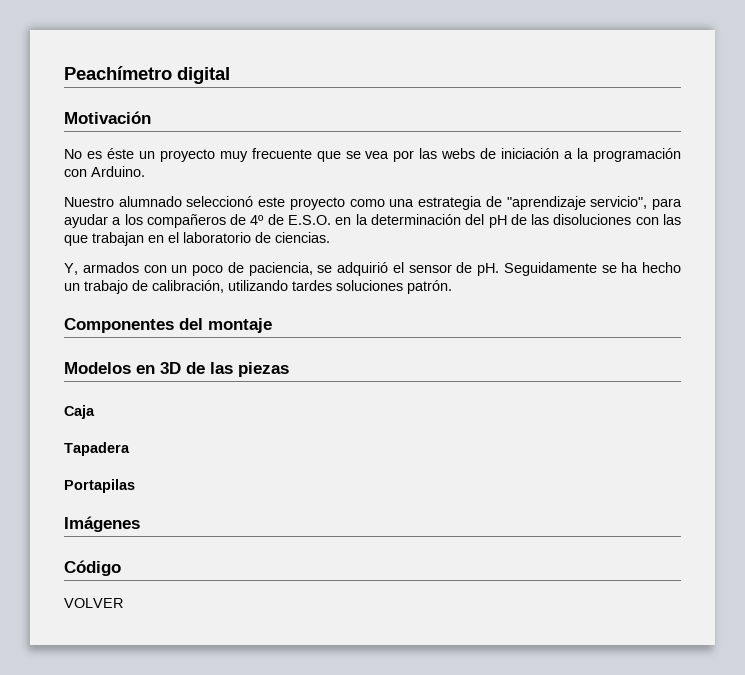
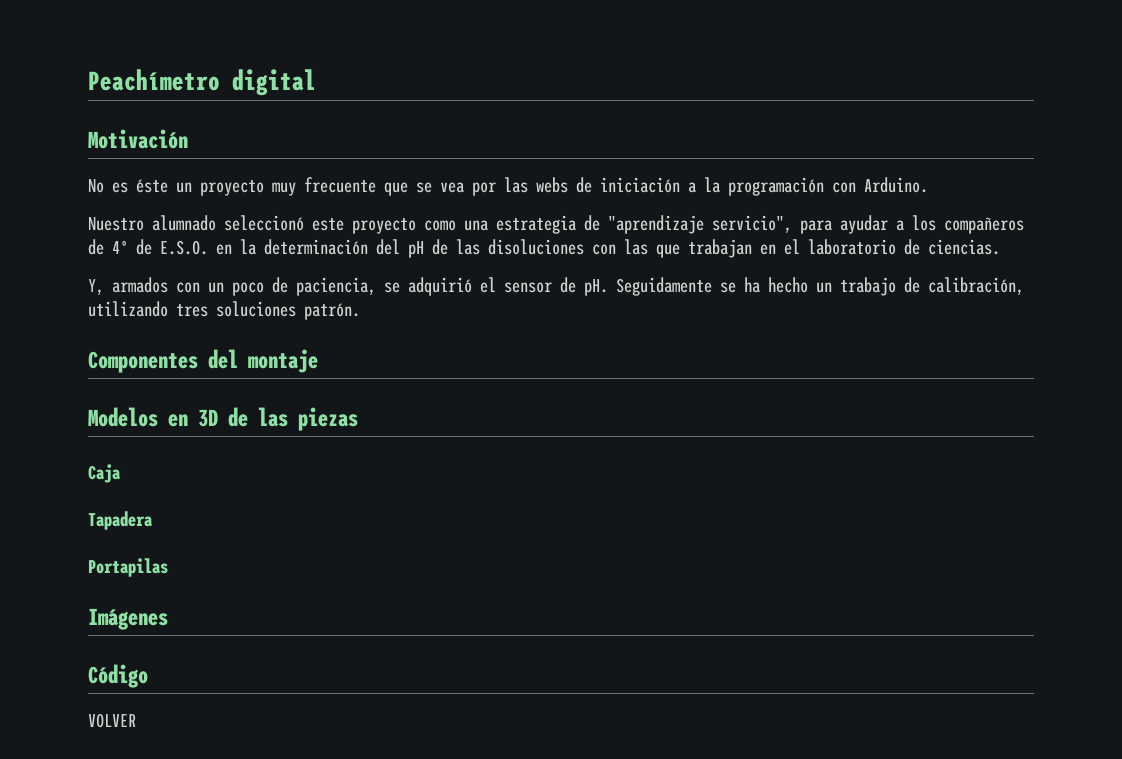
- Seguidamente se ha hecho un trabajo de calibración, utilizando tardes soluciones patrón.
+ Seguidamente se ha hecho un trabajo de calibración, utilizando tres soluciones patrón.

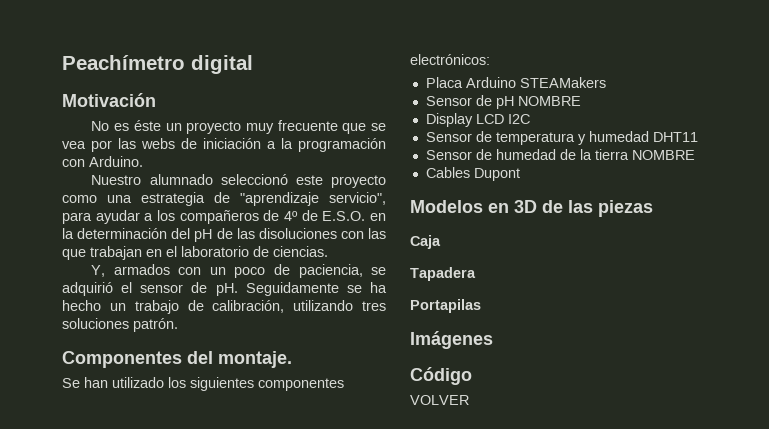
- Componentes del montaje
+ Componentes del montaje.
+ Se han utilizado los siguientes componentes electrónicos:
+ Placa Arduino STEAMakers
+ Sensor de pH NOMBRE
+ Display LCD I2C
+ Sensor de temperatura y humedad DHT11
+ Sensor de humedad de la tierra NOMBRE
+ Cables Dupont

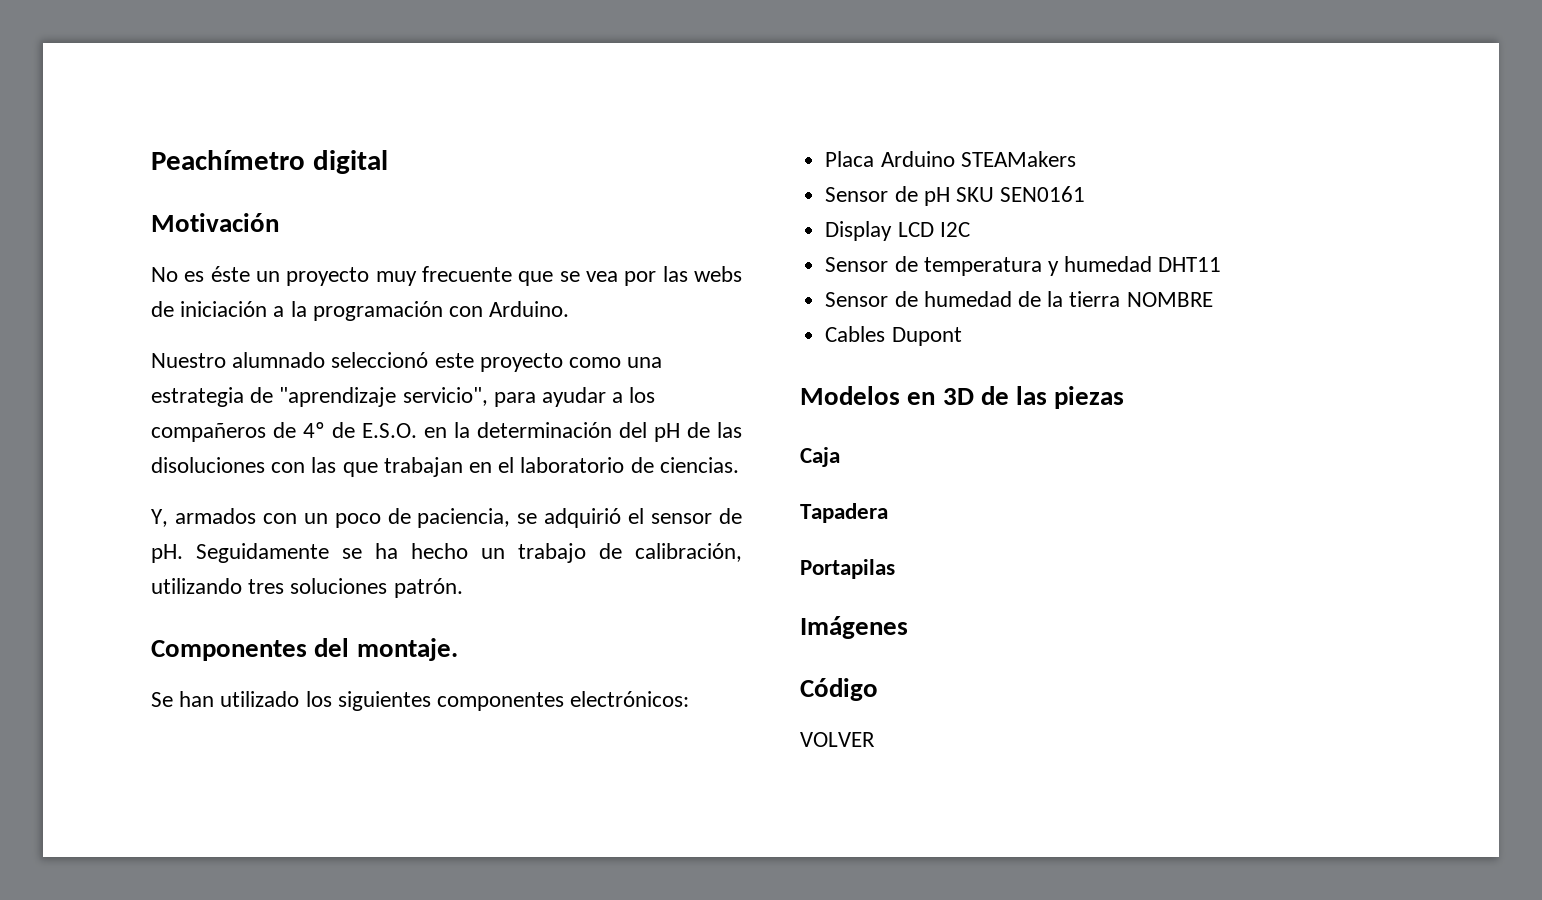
- Sensor de pH NOMBRE
+ Sensor de pH SKU SEN0161

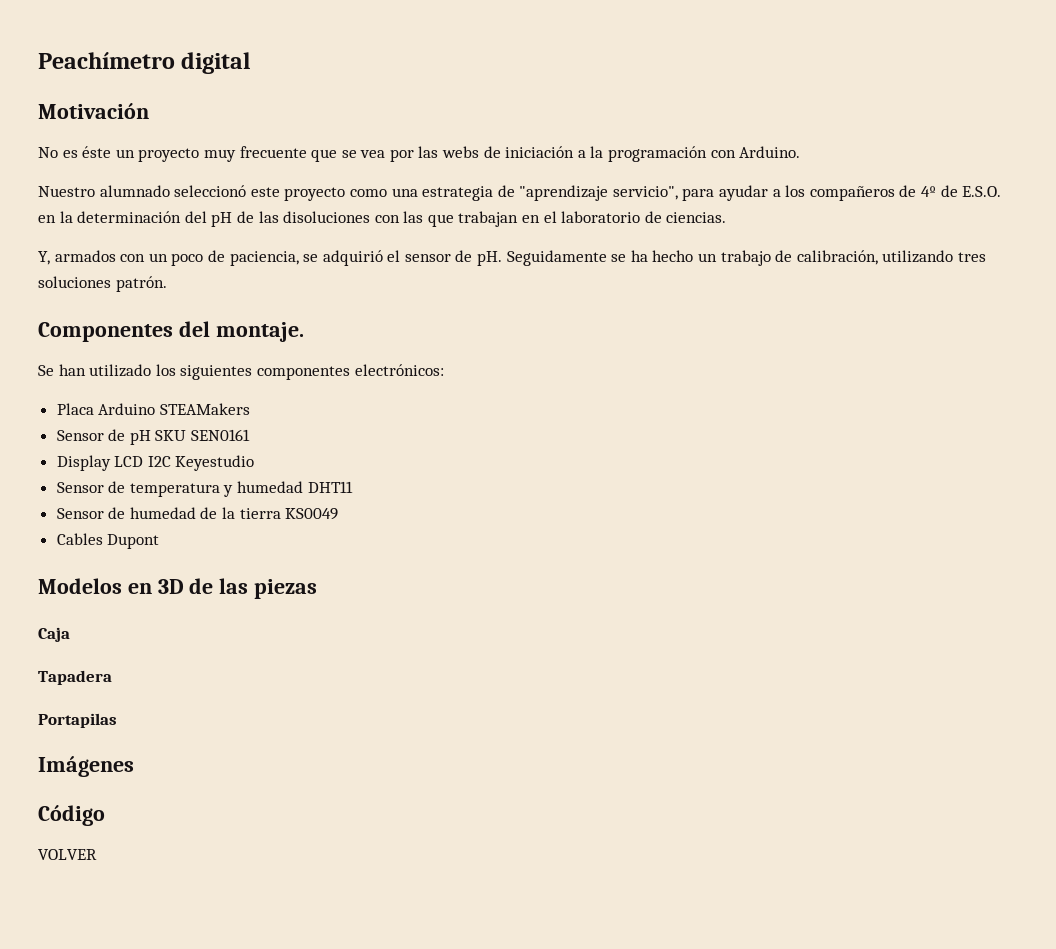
- Display LCD I2C
+ Display LCD I2C Keyestudio
- Sensor de humedad de la tierra NOMBRE
+ Sensor de humedad de la tierra KS0049

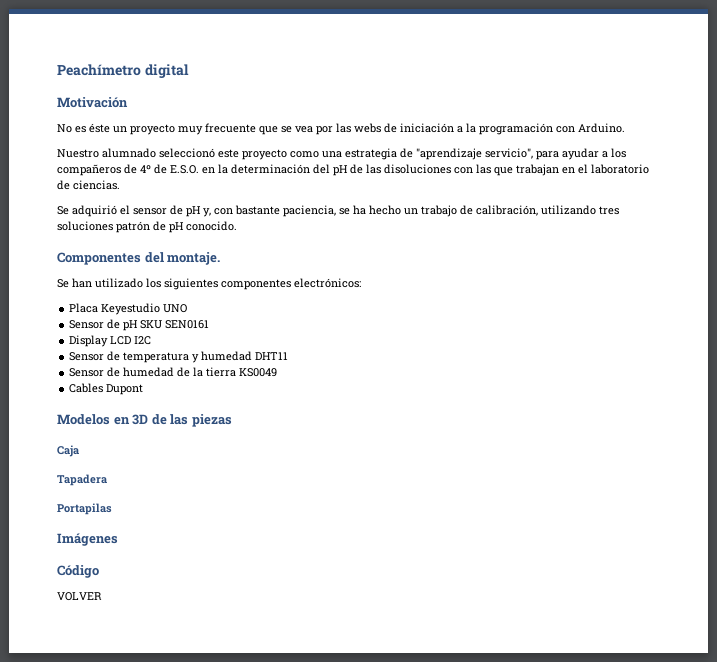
- Y, armados con un poco de paciencia, se adquirió el sensor de pH. Seguidamente se ha hecho un trabajo de calibración, utilizando tres soluciones patrón.
+ Se adquirió el sensor de pH y, con bastante paciencia, se ha hecho un trabajo de calibración, utilizando tres soluciones patrón de pH conocido.
- Placa Arduino STEAMakers
+ Placa Keyestudio UNO
- Display LCD I2C Keyestudio
+ Display LCD I2C

